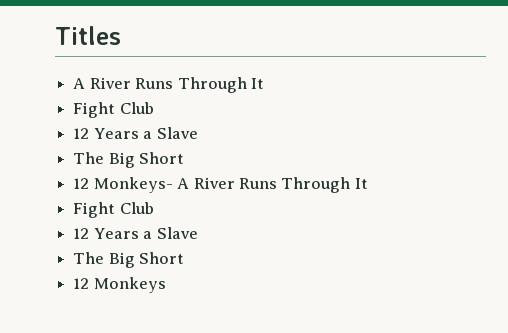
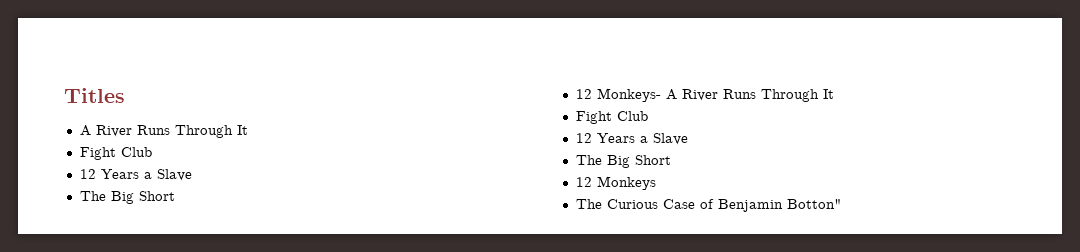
+ The Curious Case of Benjamin Botton"

